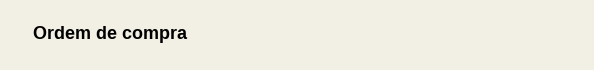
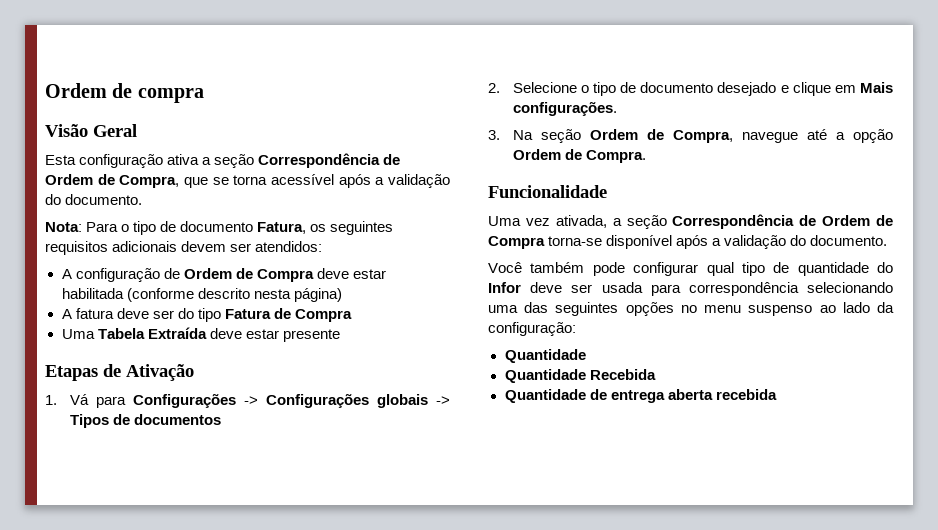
+ Visão Geral
+ Esta configuração ativa a seção Correspondência de Ordem de Compra, que se torna acessível após a validação do documento.
+ Nota: Para o tipo de documento Fatura, os seguintes requisitos adicionais devem ser atendidos:
+ A configuração de Ordem de Compra deve estar habilitada (conforme descrito nesta página)
+ A fatura deve ser do tipo Fatura de Compra
+ Uma Tabela Extraída deve estar presente
+ Etapas de Ativação
+ 1. Vá para Configurações -> Configurações globais -> Tipos de documentos
+ 2. Selecione o tipo de documento desejado e clique em Mais configurações.
+ 3. Na seção Ordem de Compra, navegue até a opção Ordem de Compra.
+ Funcionalidade
+ Uma vez ativada, a seção Correspondência de Ordem de Compra torna-se disponível após a validação do documento.
+ Você também pode configurar qual tipo de quantidade do Infor deve ser usada para correspondência selecionando uma das seguintes opções no menu suspenso ao lado da configuração:
+ Quantidade
+ Quantidade Recebida
+ Quantidade de entrega aberta recebida

